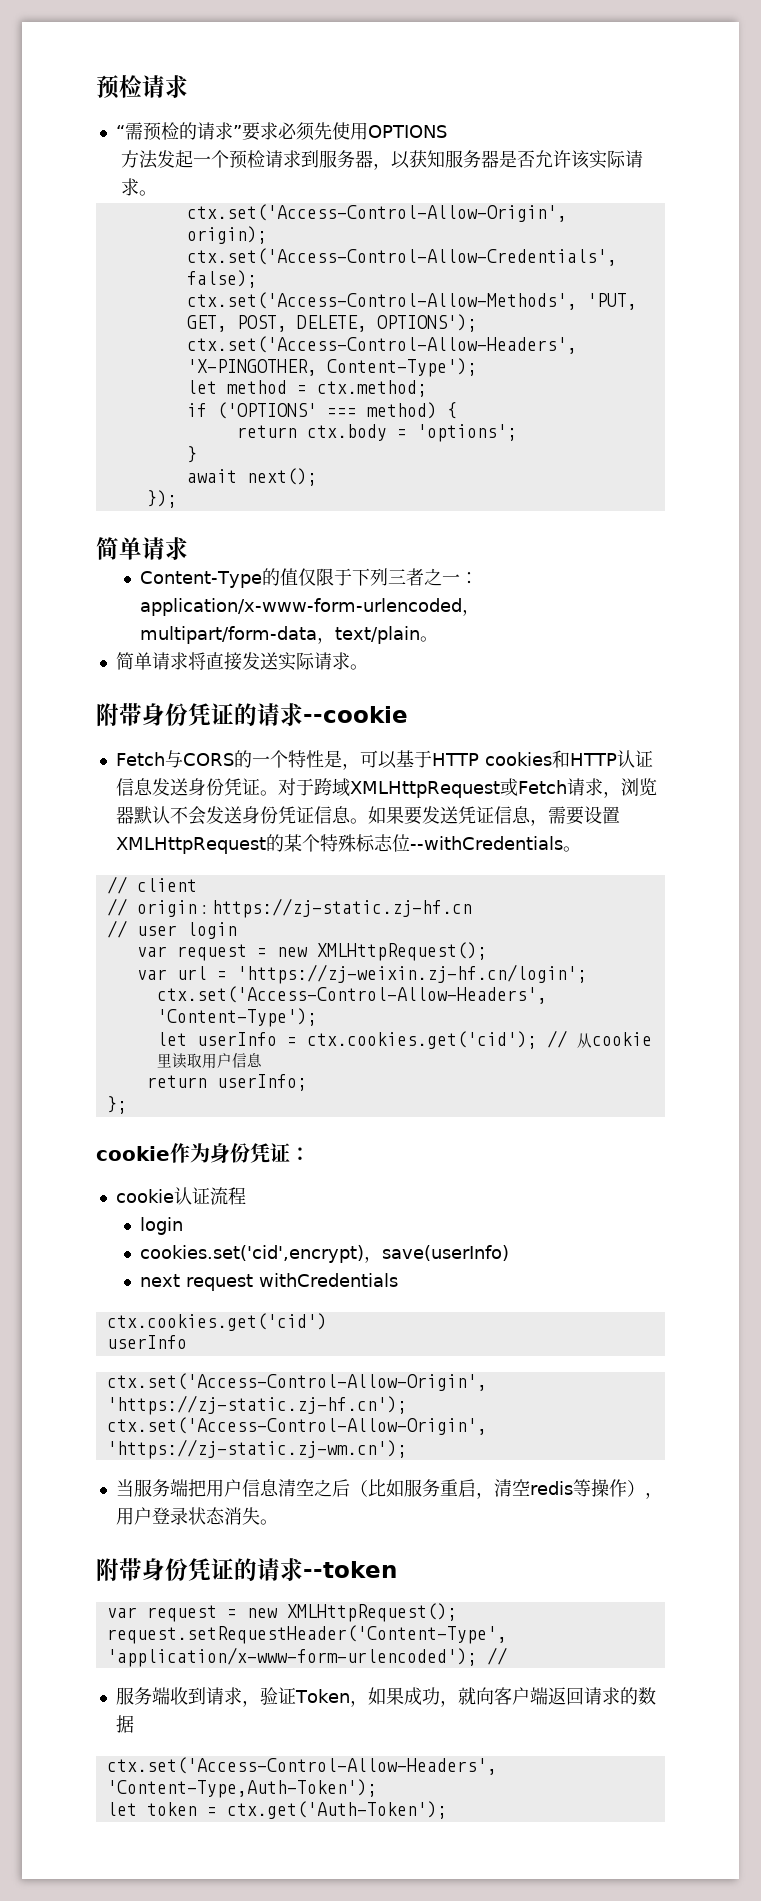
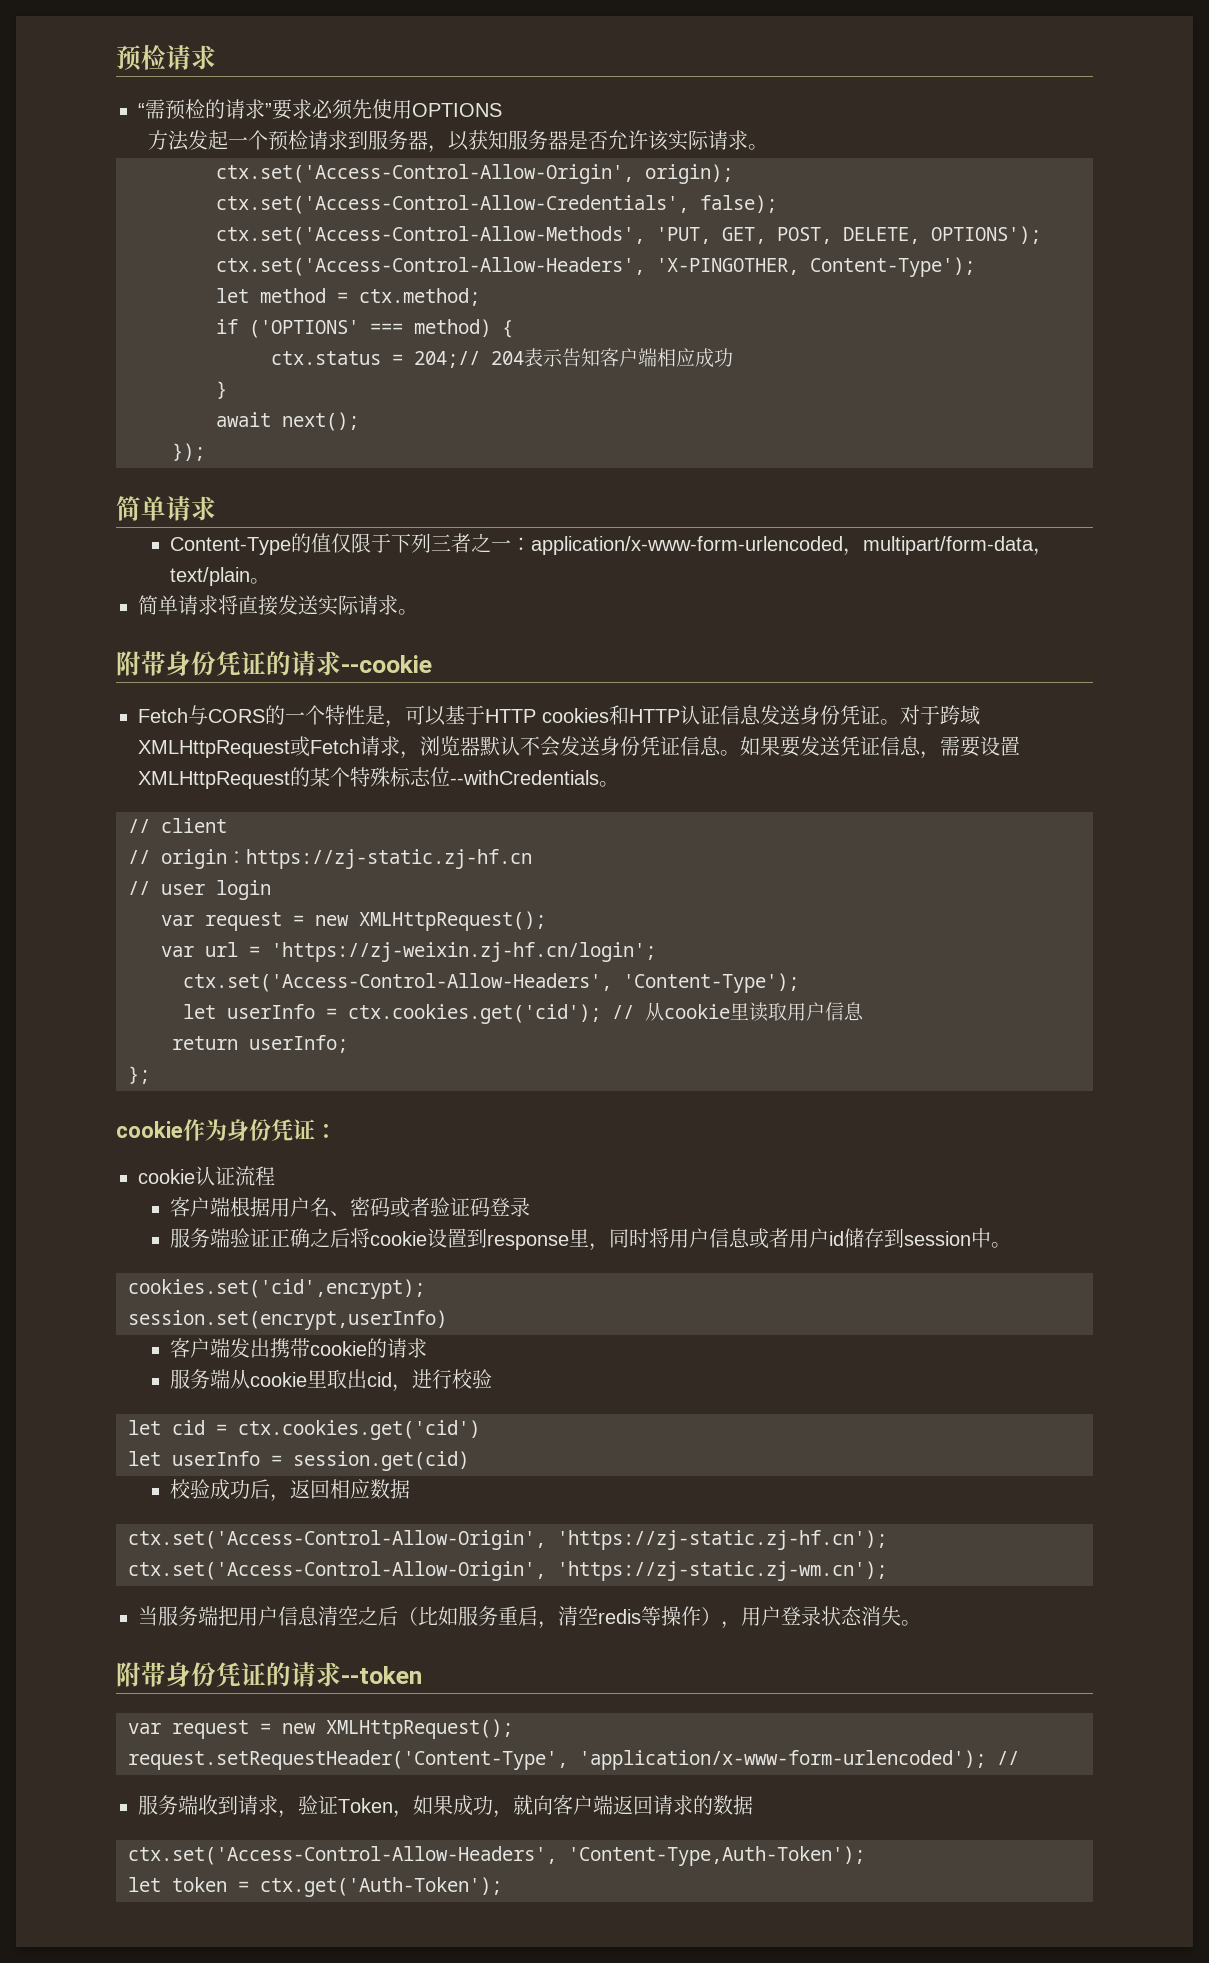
- return ctx.body = 'options';
+ ctx.status = 204;// 204表示告知客户端相应成功
  cookie认证流程
- login
- cookies.set('cid',encrypt)，save(userInfo)
- next request withCredentials
- ctx.cookies.get('cid')
- userInfo
+ 客户端根据用户名、密码或者验证码登录
+ 服务端验证正确之后将cookie设置到response里，同时将用户信息或者用户id储存到session中。
+ cookies.set('cid',encrypt);
+ session.set(encrypt,userInfo)
+ 客户端发出携带cookie的请求
+ 服务端从cookie里取出cid，进行校验
+ let cid = ctx.cookies.get('cid')
+ let userInfo = session.get(cid)
+ 校验成功后，返回相应数据

